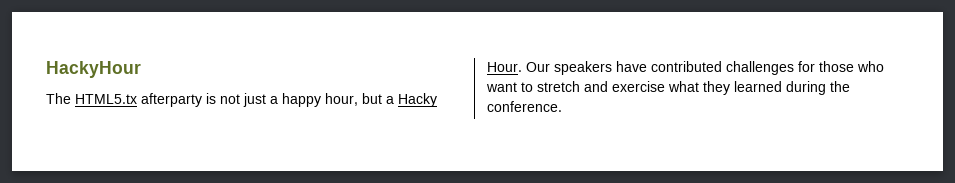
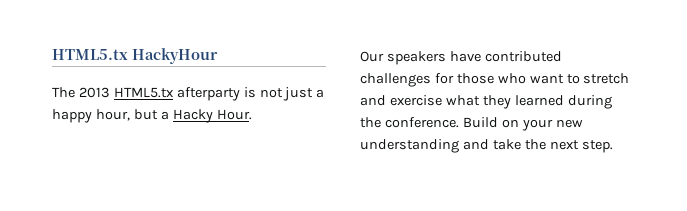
- HackyHour
+ HTML5.tx HackyHour
- The HTML5.tx afterparty is not just a happy hour, but a Hacky Hour. Our speakers have contributed challenges for those who want to stretch and exercise what they learned during the conference.
+ The 2013 HTML5.tx afterparty is not just a happy hour, but a Hacky Hour.
+ Our speakers have contributed challenges for those who want to stretch and exercise what they learned during the conference.
+ Build on your new understanding and take the next step.

